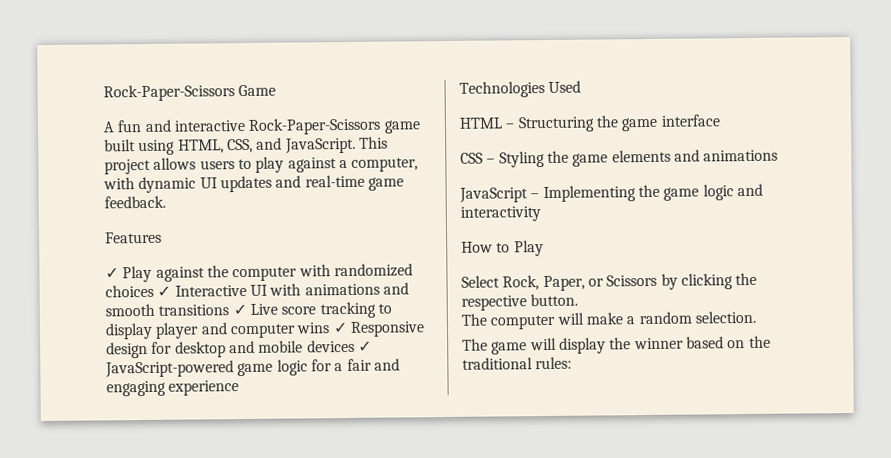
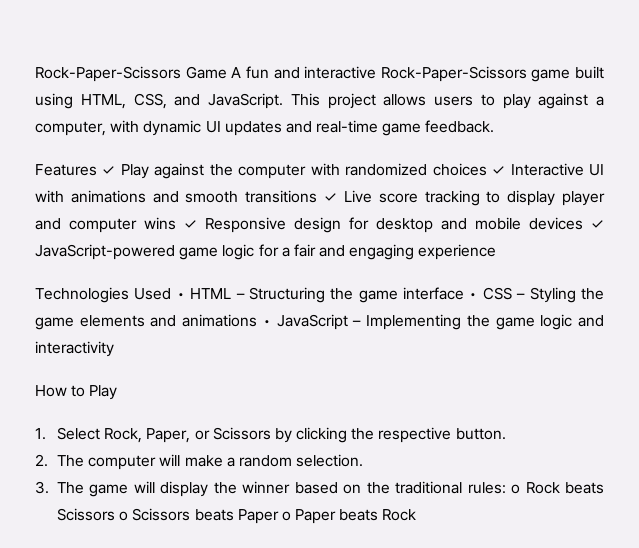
- Rock-Paper-Scissors Game
- A fun and interactive Rock-Paper-Scissors game built using HTML, CSS, and JavaScript.
+ Rock-Paper-Scissors Game A fun and interactive Rock-Paper-Scissors game built using HTML, CSS, and JavaScript.
- Features
- ✓ Play against the computer with randomized choices ✓ Interactive UI with animations and smooth transitions ✓ Live score tracking to display player and computer wins ✓ Responsive design for desktop and mobile devices ✓ JavaScript-powered game logic for a fair and engaging experience
+ Features ✓ Play against the computer with randomized choices ✓ Interactive UI with animations and smooth transitions ✓ Live score tracking to display player and computer wins ✓ Responsive design for desktop and mobile devices ✓ JavaScript-powered game logic for a fair and engaging experience
- Technologies Used
- HTML – Structuring the game interface
- CSS – Styling the game elements and animations
- JavaScript – Implementing the game logic and interactivity
+ Technologies Used • HTML – Structuring the game interface • CSS – Styling the game elements and animations • JavaScript – Implementing the game logic and interactivity
- Select Rock, Paper, or Scissors by clicking the respective button.
+ 1. Select Rock, Paper, or Scissors by clicking the respective button.
- The computer will make a random selection.
+ 2. The computer will make a random selection.
- The game will display the winner based on the traditional rules:
+ 3. The game will display the winner based on the traditional rules: o Rock beats Scissors o Scissors beats Paper o Paper beats Rock

